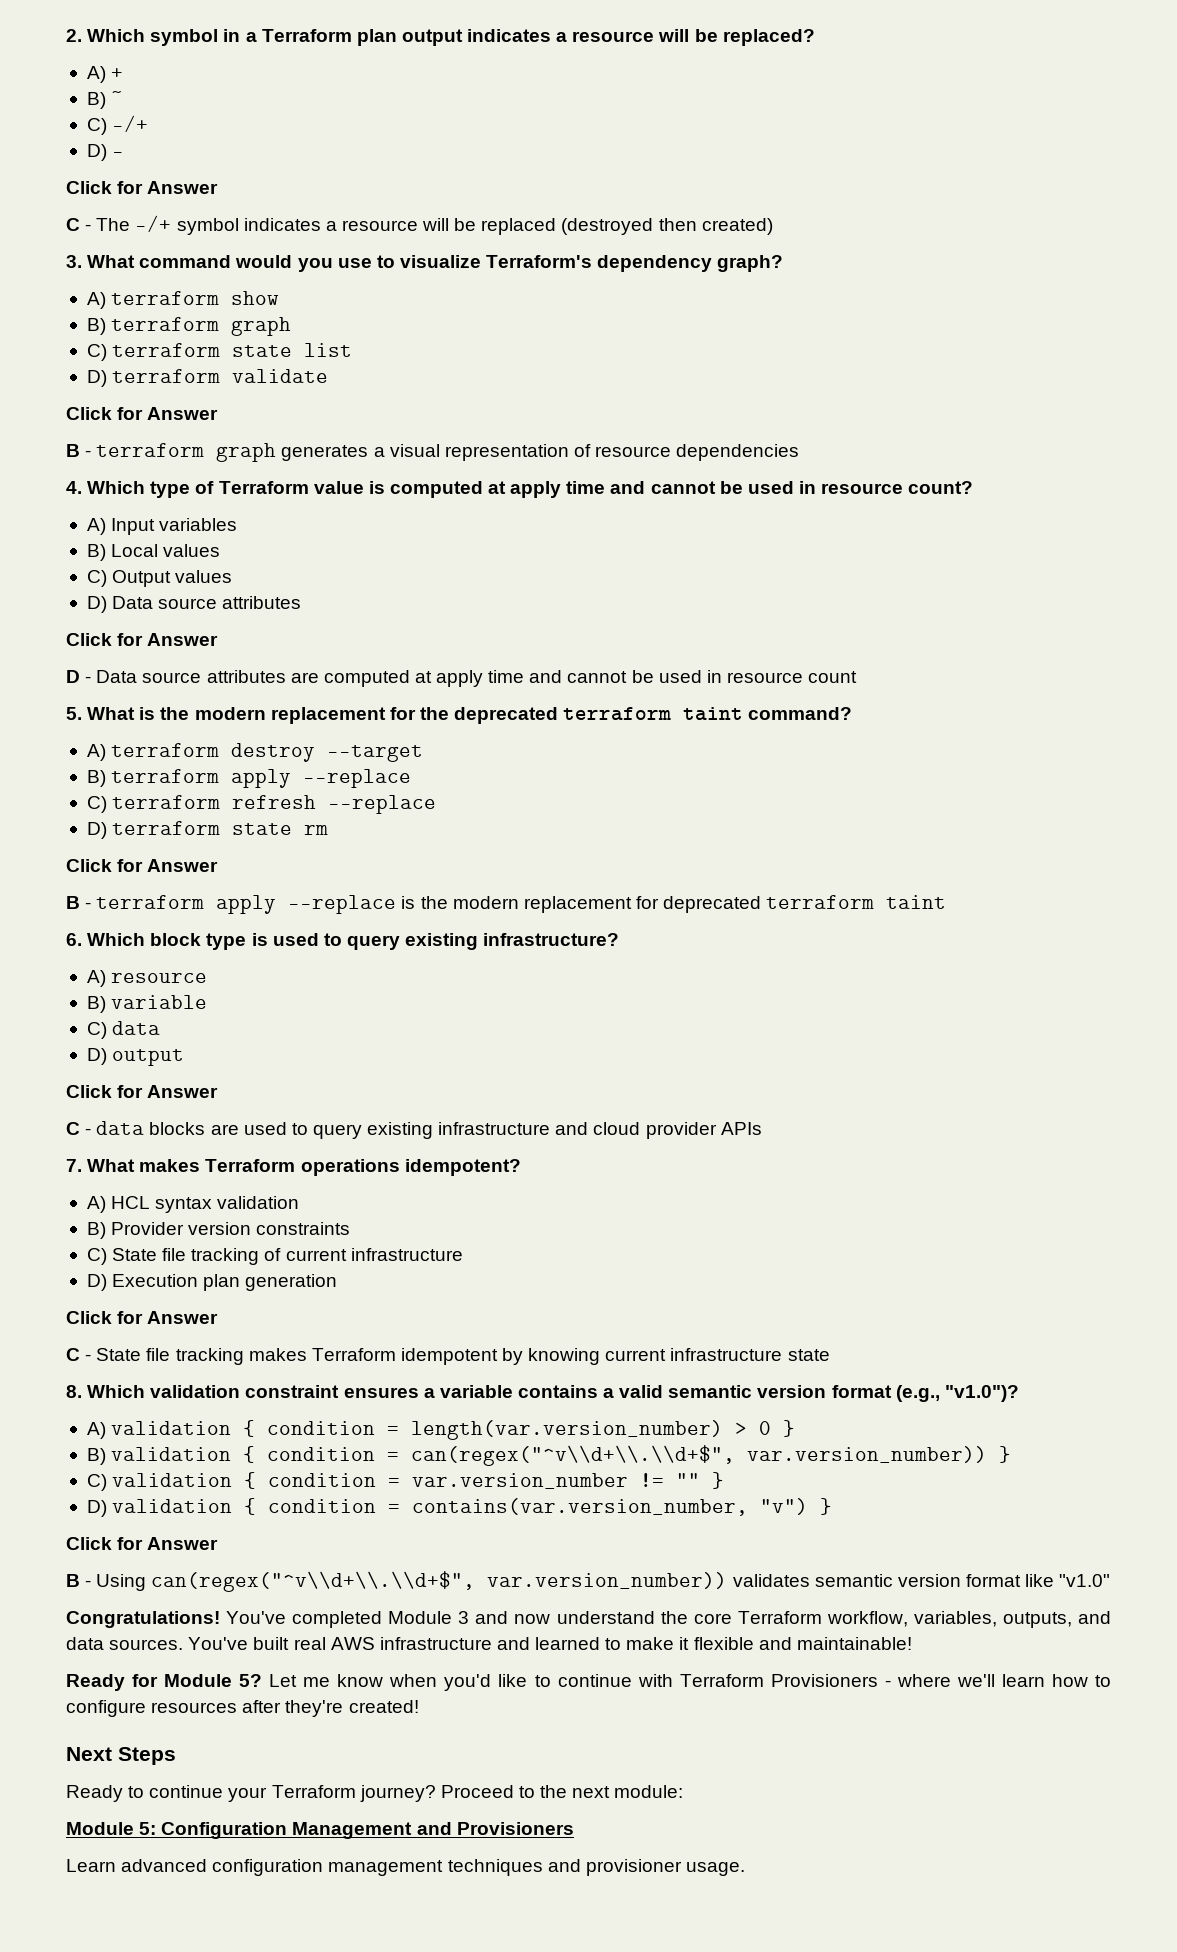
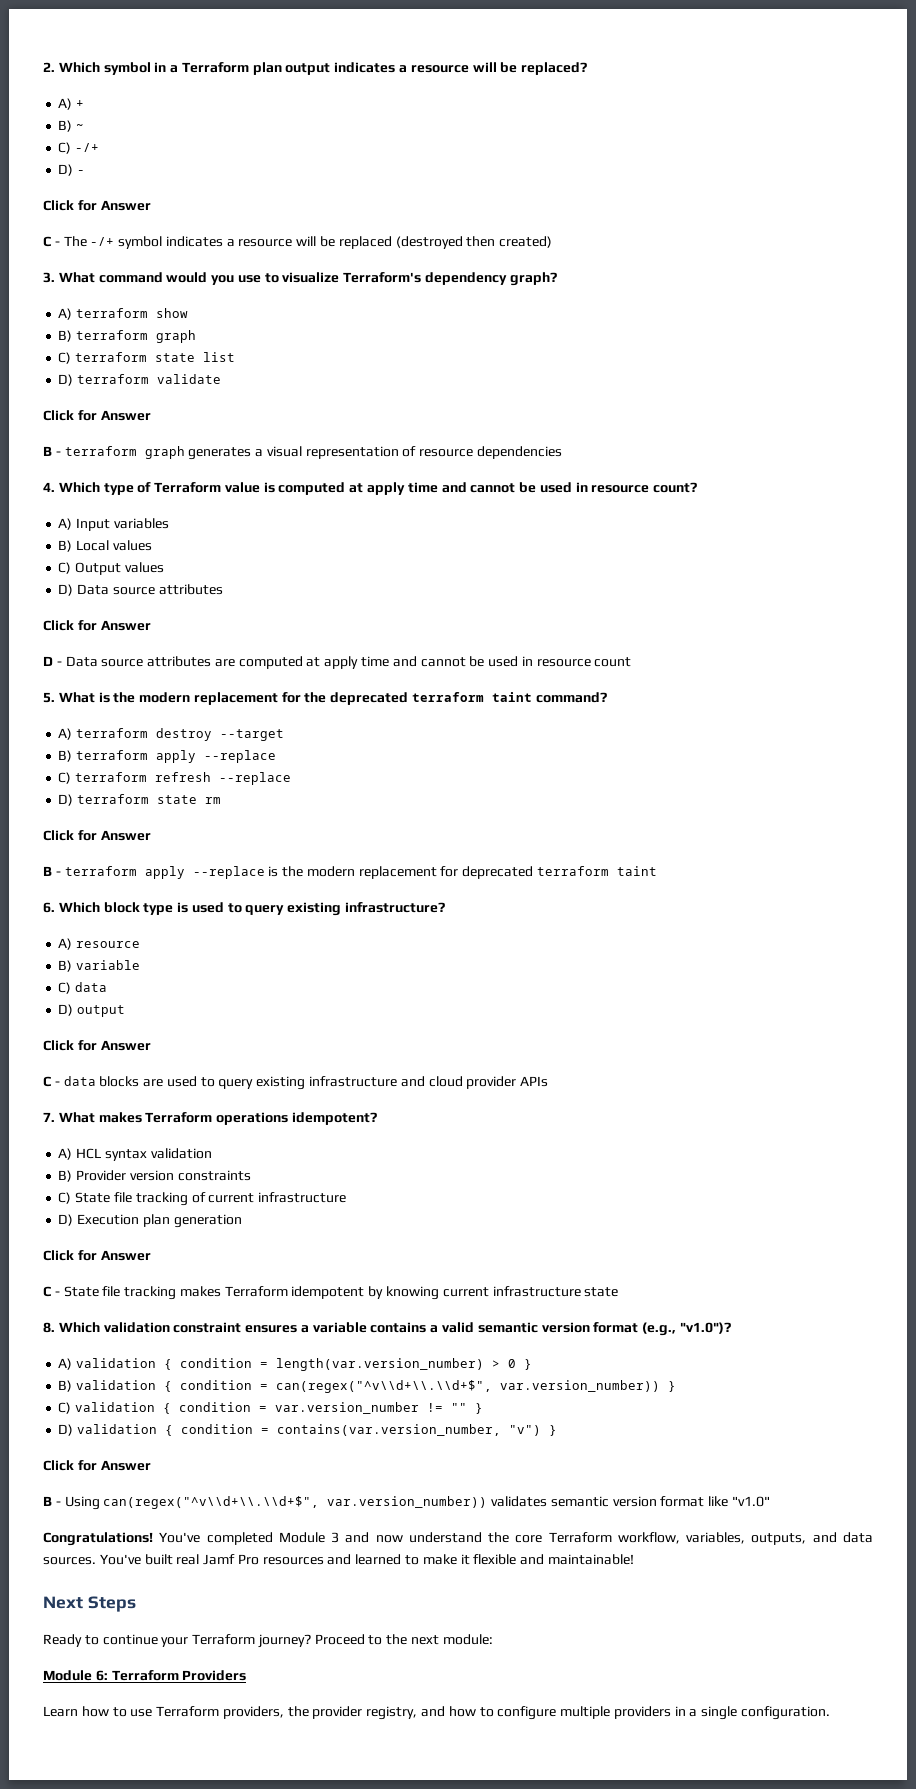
- You've built real AWS infrastructure and learned to make it flexible and maintainable!
+ You've built real Jamf Pro resources and learned to make it flexible and maintainable!
- Ready for Module 5? Let me know when you'd like to continue with Terraform Provisioners - where we'll learn how to configure resources after they're created!
- Module 5: Configuration Management and Provisioners
- Learn advanced configuration management techniques and provisioner usage.
+ Module 6: Terraform Providers
+ Learn how to use Terraform providers, the provider registry, and how to configure multiple providers in a single configuration.

